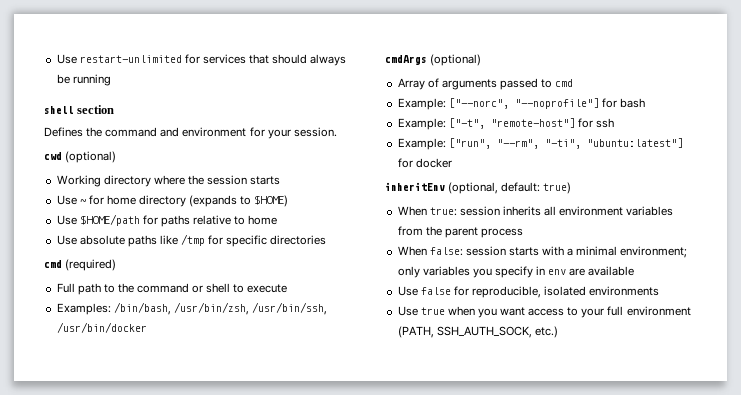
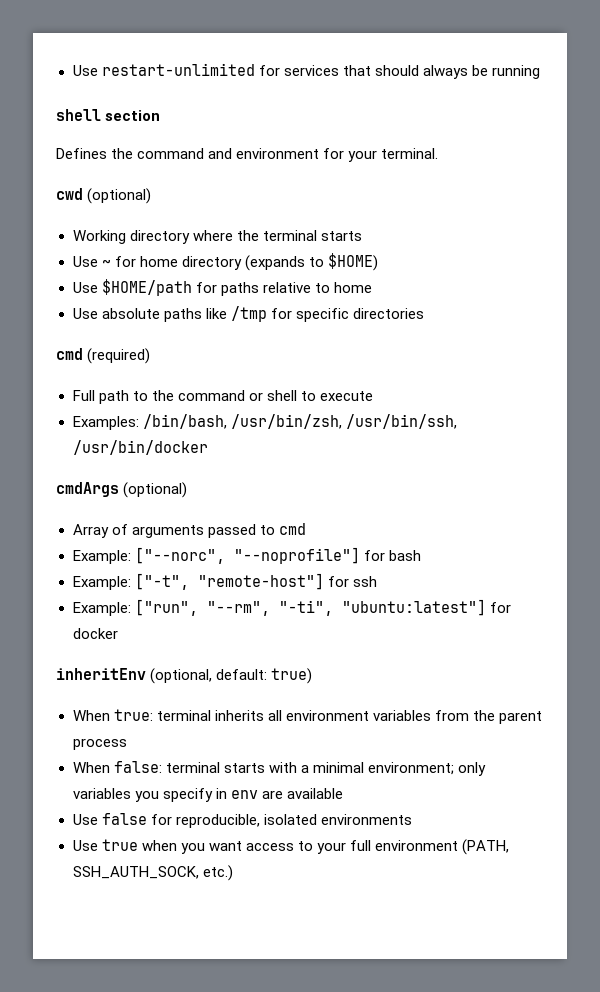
- Defines the command and environment for your session.
+ Defines the command and environment for your terminal.
- Working directory where the session starts
+ Working directory where the terminal starts
- When true: session inherits all environment variables from the parent process
+ When true: terminal inherits all environment variables from the parent process
- When false: session starts with a minimal environment; only variables you specify in env are available
+ When false: terminal starts with a minimal environment; only variables you specify in env are available

